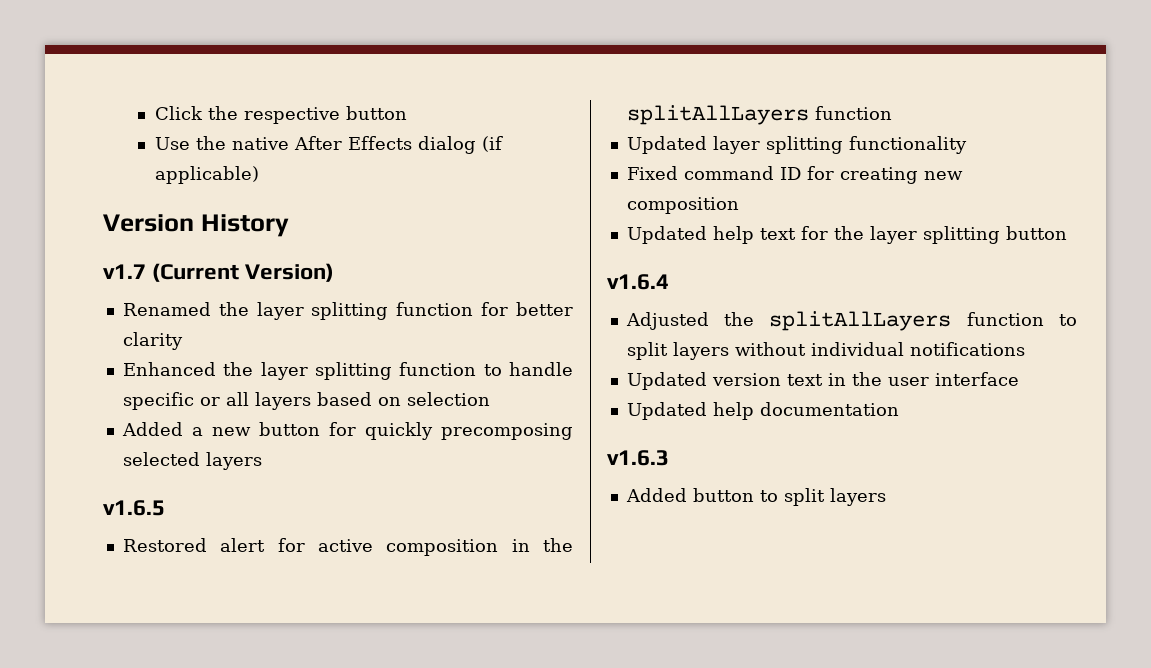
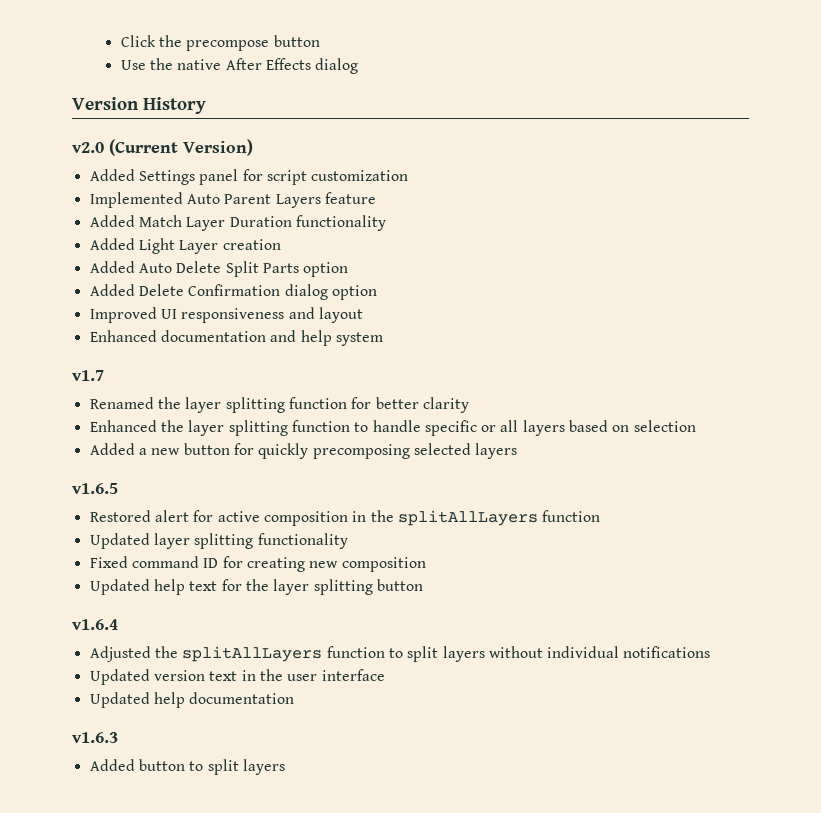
- Click the respective button
+ Click the precompose button
- Use the native After Effects dialog (if applicable)
+ Use the native After Effects dialog
- v1.7 (Current Version)
+ v2.0 (Current Version)
+ Added Settings panel for script customization
+ Implemented Auto Parent Layers feature
+ Added Match Layer Duration functionality
+ Added Light Layer creation
+ Added Auto Delete Split Parts option
+ Added Delete Confirmation dialog option
+ Improved UI responsiveness and layout
+ Enhanced documentation and help system
+ v1.7

